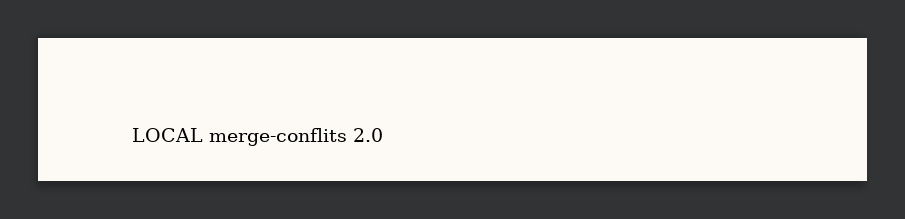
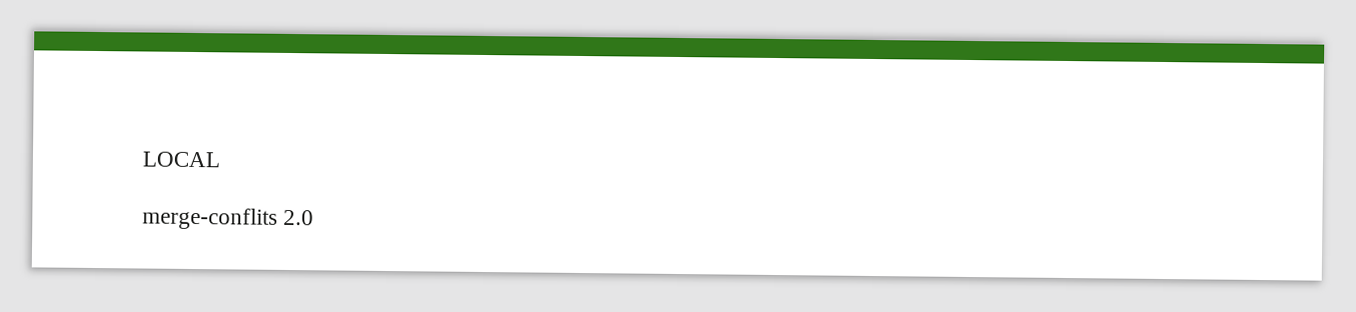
- LOCAL merge-conflits 2.0
+ LOCAL
+ merge-conflits 2.0

